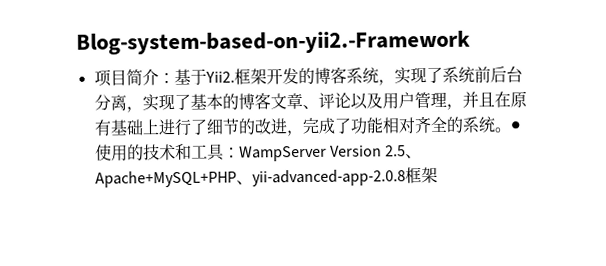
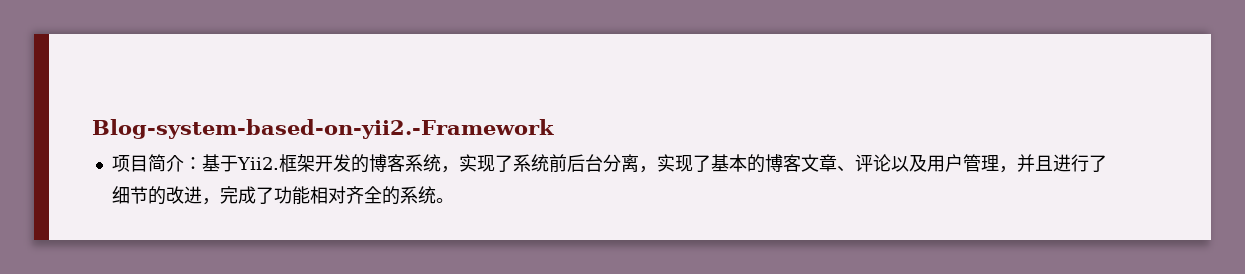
- 框架开发的博客系统，实现了系统前后台分离，实现了基本的博客文章、评论以及用户管理，并且在原有基础上进行了细节的改进，完成了功能相对齐全的系统。●使用的技术和工具：WampServer Version 2.5、Apache+MySQL+PHP、yii-advanced-app-2.0.8框架
+ 框架开发的博客系统，实现了系统前后台分离，实现了基本的博客文章、评论以及用户管理，并且进行了细节的改进，完成了功能相对齐全的系统。

